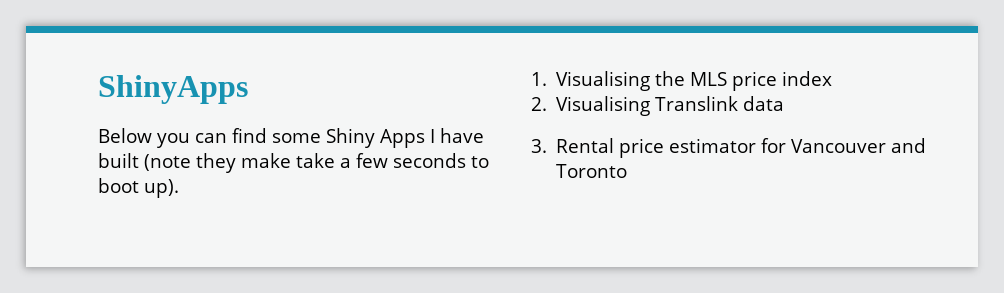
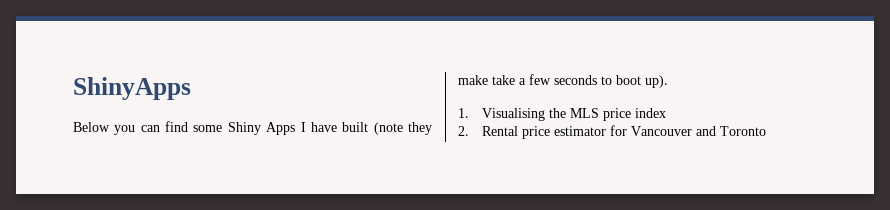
- 2. Visualising Translink data
- 3. Rental price estimator for Vancouver and Toronto
+ 2. Rental price estimator for Vancouver and Toronto

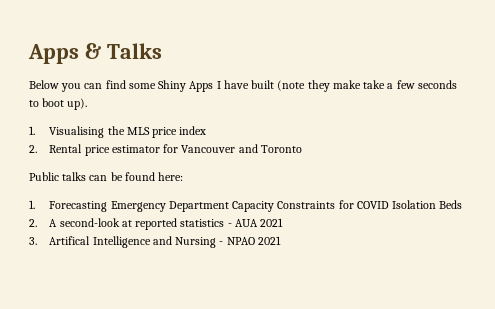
- ShinyApps
+ Apps & Talks
+ Public talks can be found here:
+ 1. Forecasting Emergency Department Capacity Constraints for COVID Isolation Beds
+ 2. A second-look at reported statistics - AUA 2021
+ 3. Artifical Intelligence and Nursing - NPAO 2021

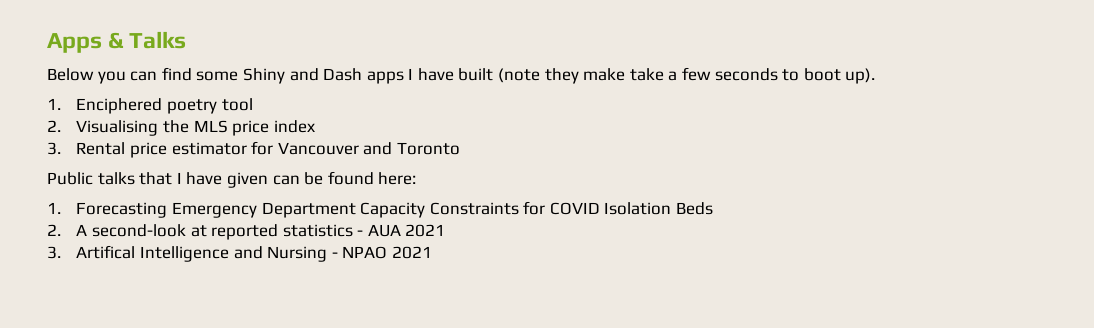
- Below you can find some Shiny Apps I have built (note they make take a few seconds to boot up).
+ Below you can find some Shiny and Dash apps I have built (note they make take a few seconds to boot up).
- 1. Visualising the MLS price index
+ 1. Enciphered poetry tool
+ 2. Visualising the MLS price index
- 2. Rental price estimator for Vancouver and Toronto
+ 3. Rental price estimator for Vancouver and Toronto
- Public talks can be found here:
+ Public talks that I have given can be found here:

